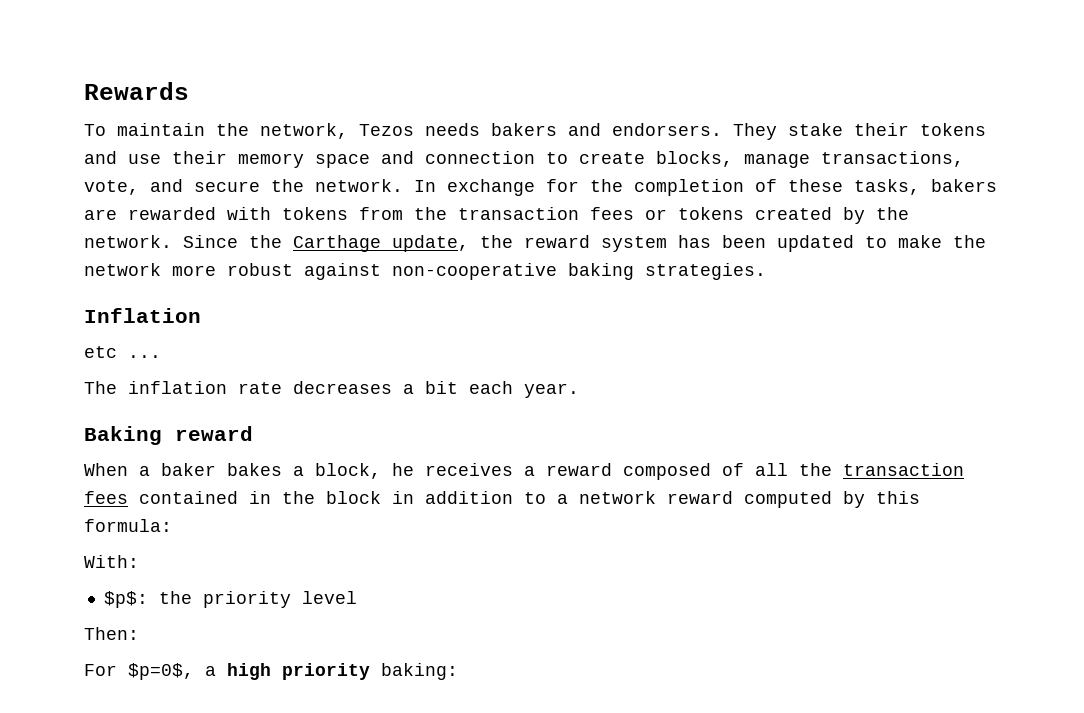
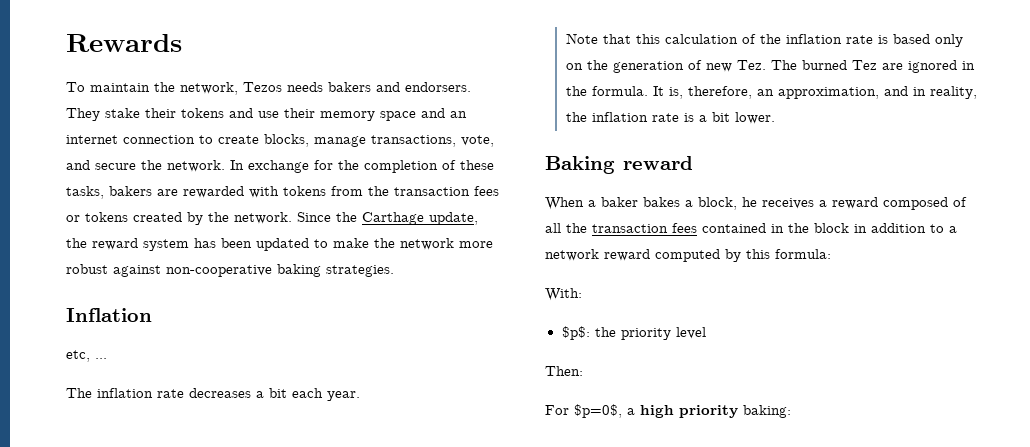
- They stake their tokens and use their memory space and connection to create blocks, manage transactions, vote, and secure the network.
+ They stake their tokens and use their memory space and an internet connection to create blocks, manage transactions, vote, and secure the network.
- etc ...
+ etc, ...
+ Note that this calculation of the inflation rate is based only on the generation of new Tez. The burned Tez are ignored in the formula. It is, therefore, an approximation, and in reality, the inflation rate is a bit lower.

